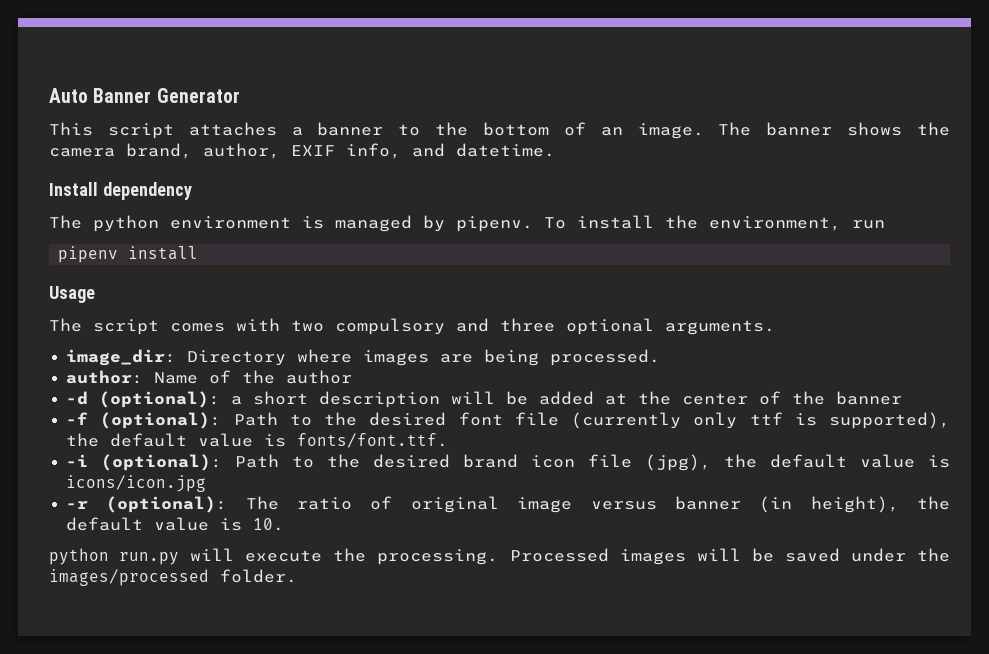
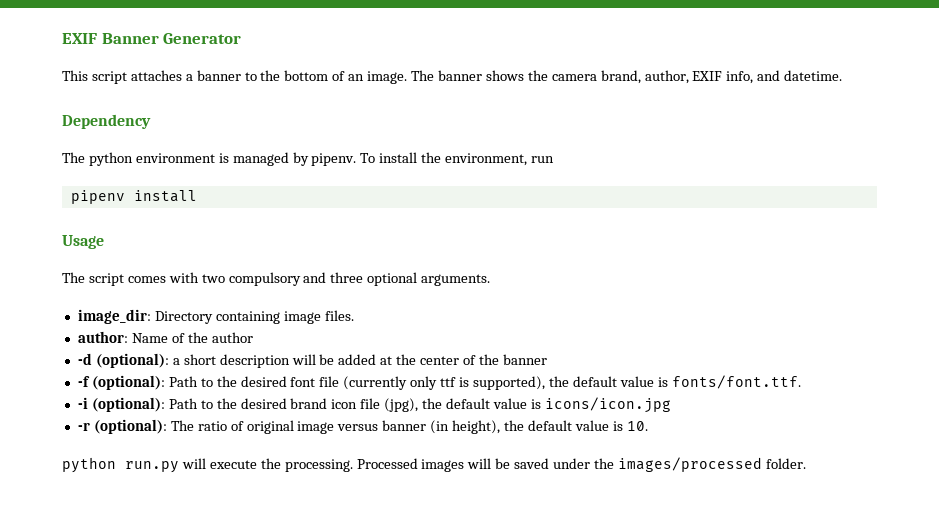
- Auto Banner Generator
+ EXIF Banner Generator
- Install dependency
+ Dependency
- image_dir: Directory where images are being processed.
+ image_dir: Directory containing image files.

